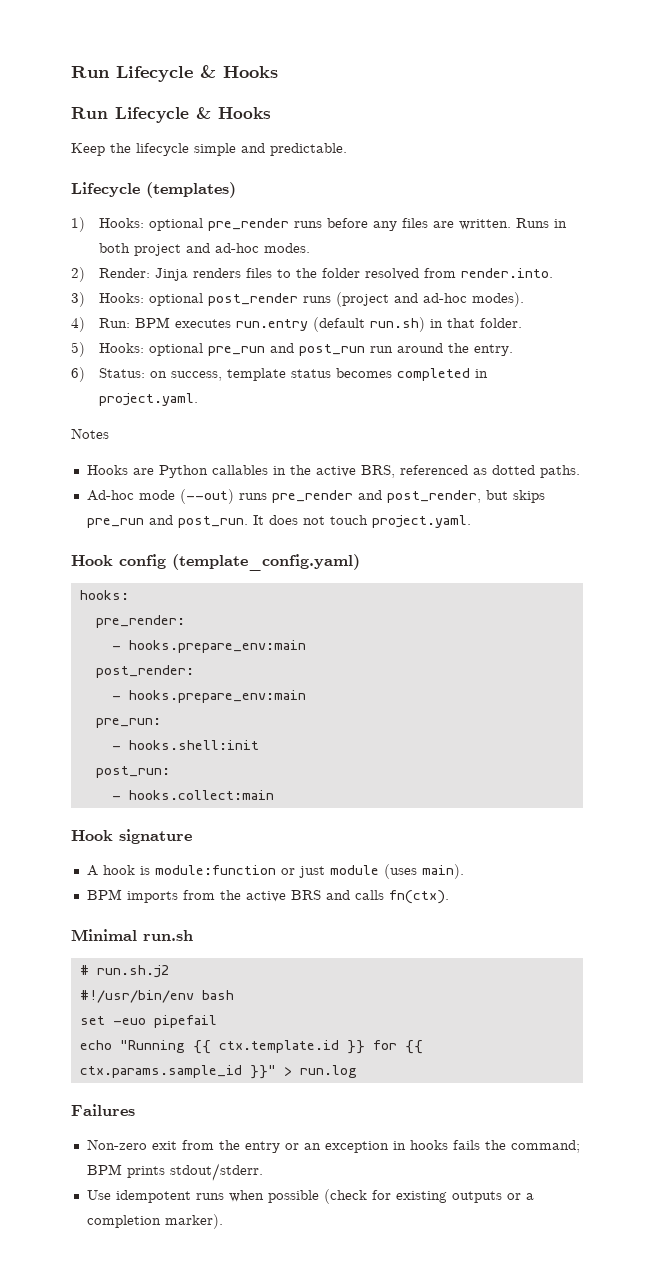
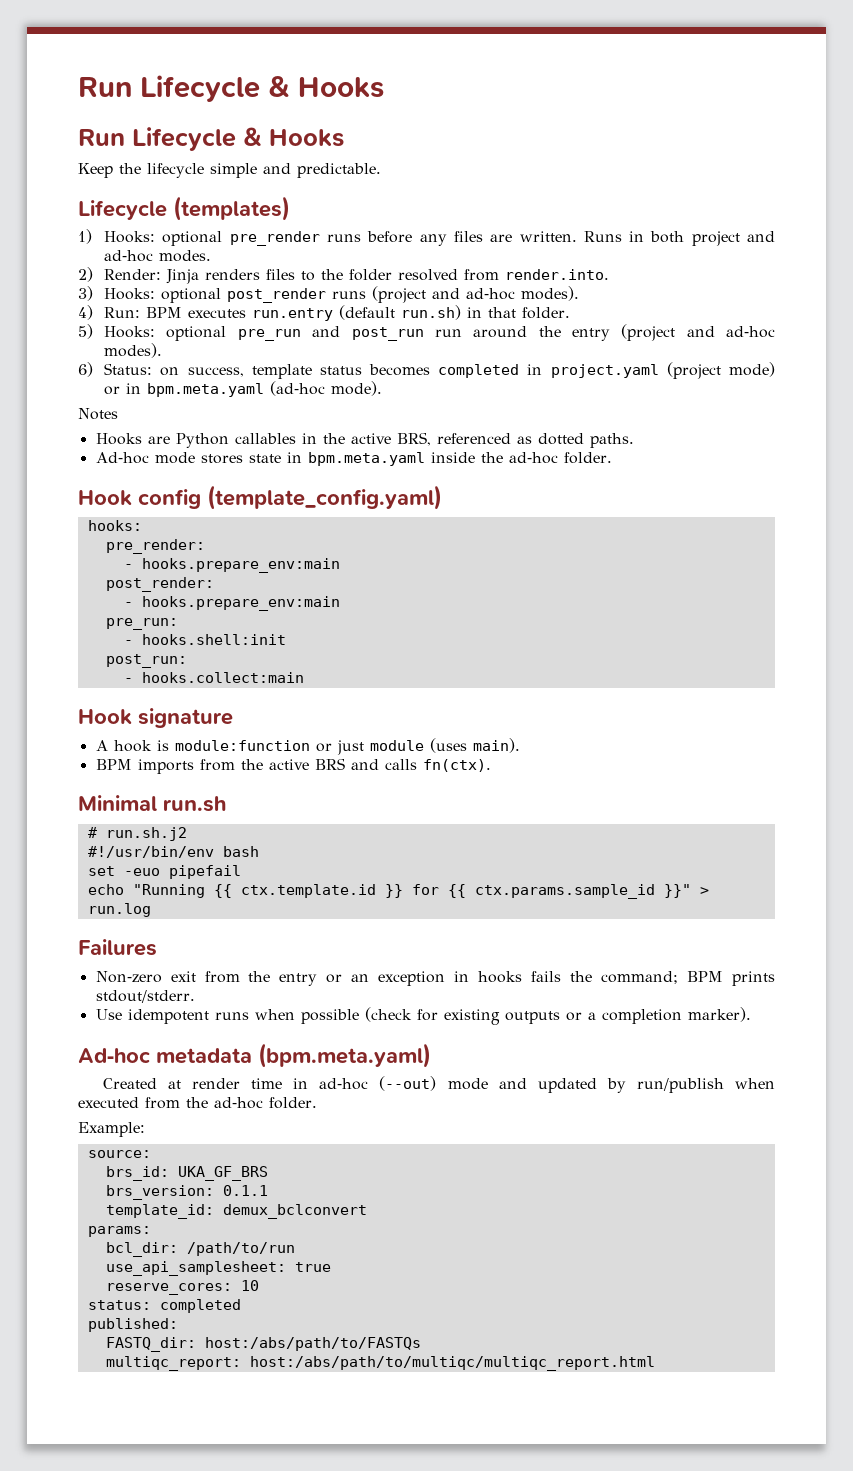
- 5) Hooks: optional pre_run and post_run run around the entry.
+ 5) Hooks: optional pre_run and post_run run around the entry (project and ad‑hoc modes).
- 6) Status: on success, template status becomes completed in project.yaml.
+ 6) Status: on success, template status becomes completed in project.yaml (project mode) or in bpm.meta.yaml (ad‑hoc mode).
- Ad‑hoc mode (--out) runs pre_render and post_render, but skips pre_run and post_run. It does not touch project.yaml.
+ Ad‑hoc mode stores state in bpm.meta.yaml inside the ad‑hoc folder.
+ Ad‑hoc metadata (bpm.meta.yaml)
+ Created at render time in ad‑hoc (--out) mode and updated by run/publish when executed from the ad‑hoc folder.
+ Example:
+ source:
+ brs_id: UKA_GF_BRS
+ brs_version: 0.1.1
+ template_id: demux_bclconvert
+ params:
+ bcl_dir: /path/to/run
+ use_api_samplesheet: true
+ reserve_cores: 10
+ status: completed
+ published:
+ FASTQ_dir: host:/abs/path/to/FASTQs
+ multiqc_report: host:/abs/path/to/multiqc/multiqc_report.html

